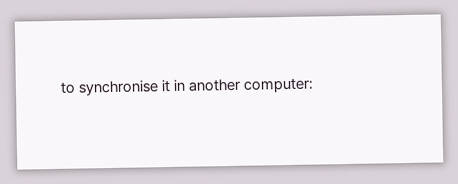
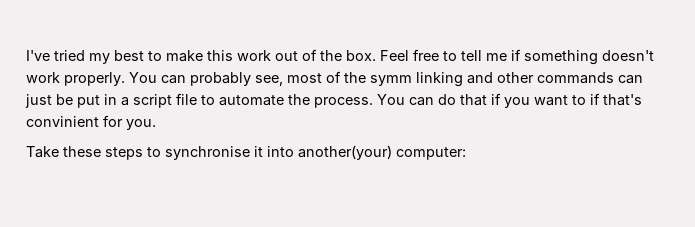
- to synchronise it in another computer:
+ I've tried my best to make this work out of the box. Feel free to tell me if something doesn't work properly. You can probably see, most of the symm linking and other commands can just be put in a script file to automate the process. You can do that if you want to if that's convinient for you.
+ Take these steps to synchronise it into another(your) computer:

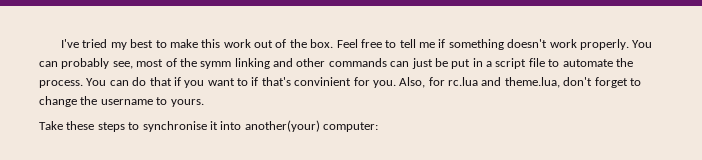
+ Also, for rc.lua and theme.lua, don't forget to change the username to yours.

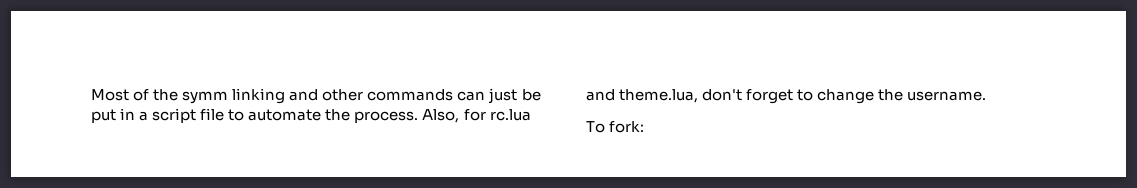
- I've tried my best to make this work out of the box. Feel free to tell me if something doesn't work properly. You can probably see, most of the symm linking and other commands can just be put in a script file to automate the process.
+ Most of the symm linking and other commands can just be put in a script file to automate the process.
- You can do that if you want to if that's convinient for you.
- Also, for rc.lua and theme.lua, don't forget to change the username to yours.
- Take these steps to synchronise it into another(your) computer:
+ Also, for rc.lua and theme.lua, don't forget to change the username.
+ To fork:

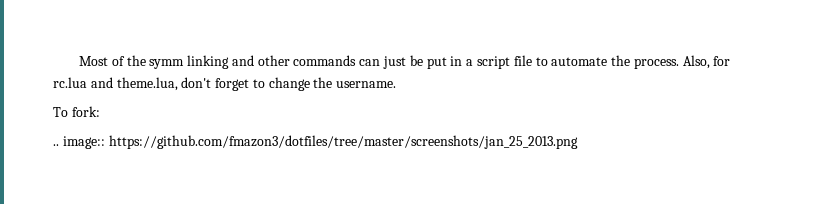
+ .. image:: https://github.com/fmazon3/dotfiles/tree/master/screenshots/jan_25_2013.png

